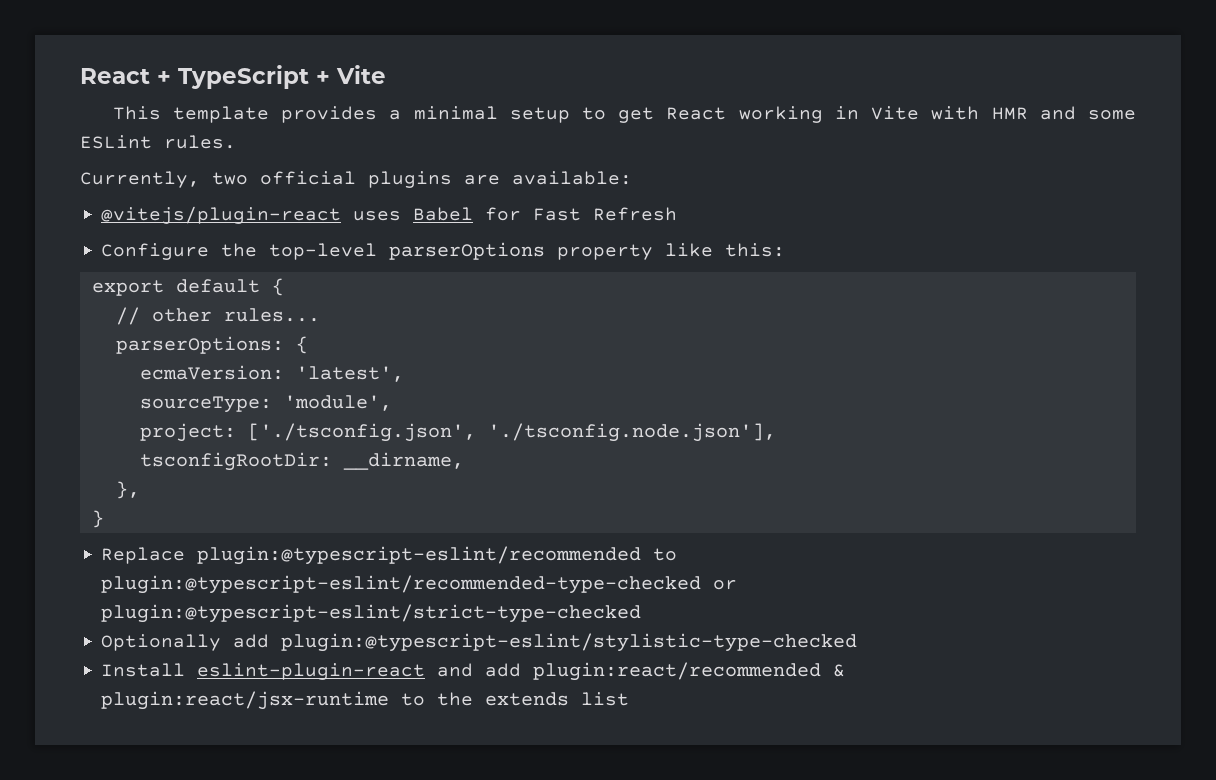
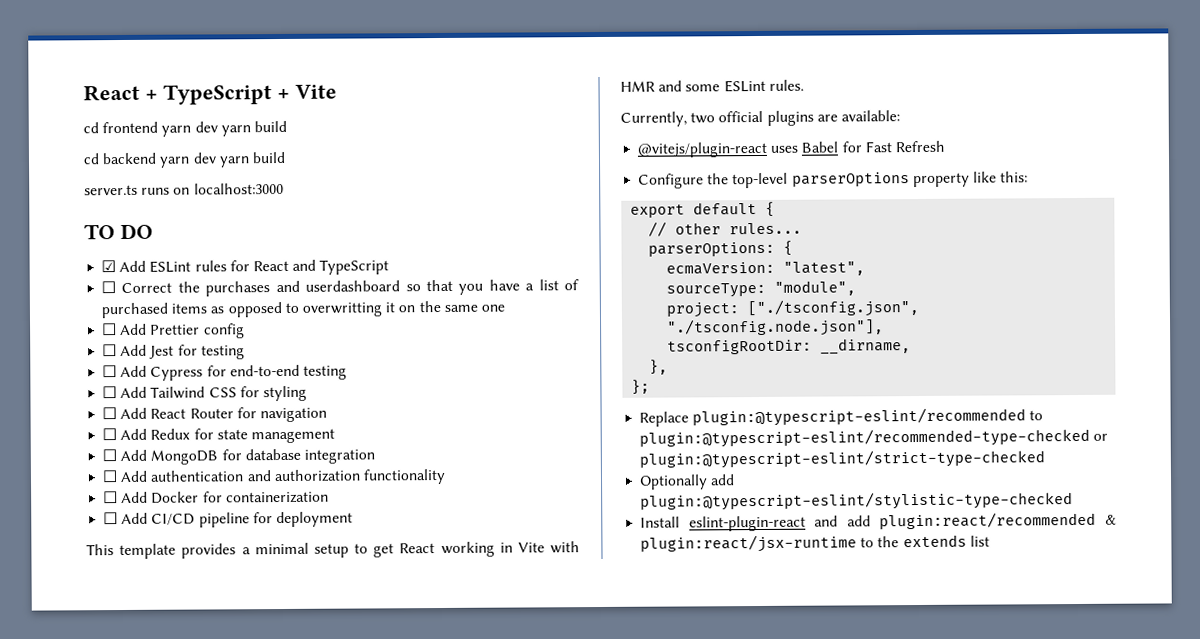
+ cd frontend yarn dev yarn build
+ cd backend yarn dev yarn build
+ server.ts runs on localhost:3000
+ TO DO
+ ☑ Add ESLint rules for React and TypeScript
+ ☐ Correct the purchases and userdashboard so that you have a list of purchased items as opposed to overwritting it on the same one
+ ☐ Add Prettier config
+ ☐ Add Jest for testing
+ ☐ Add Cypress for end-to-end testing
+ ☐ Add Tailwind CSS for styling
+ ☐ Add React Router for navigation
+ ☐ Add Redux for state management
+ ☐ Add MongoDB for database integration
+ ☐ Add authentication and authorization functionality
+ ☐ Add Docker for containerization
+ ☐ Add CI/CD pipeline for deployment
- ecmaVersion: 'latest',
+ ecmaVersion: "latest",
- sourceType: 'module',
+ sourceType: "module",
- project: ['./tsconfig.json', './tsconfig.node.json'],
+ project: ["./tsconfig.json", "./tsconfig.node.json"],
- }
+ };

